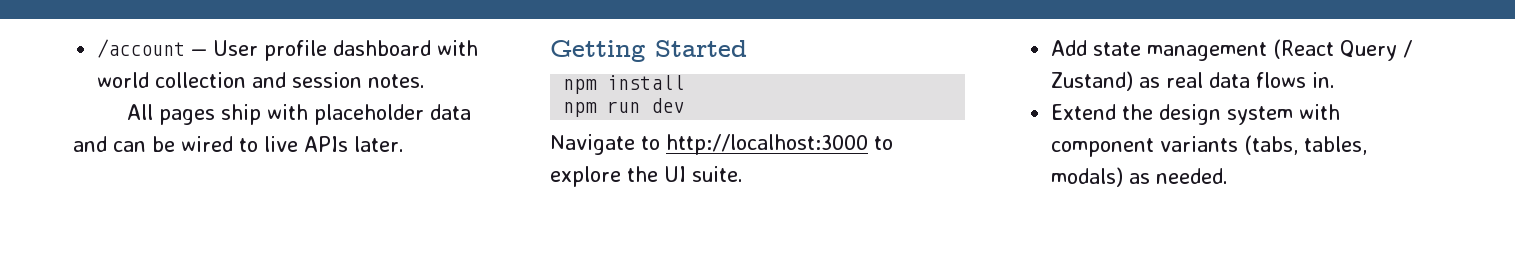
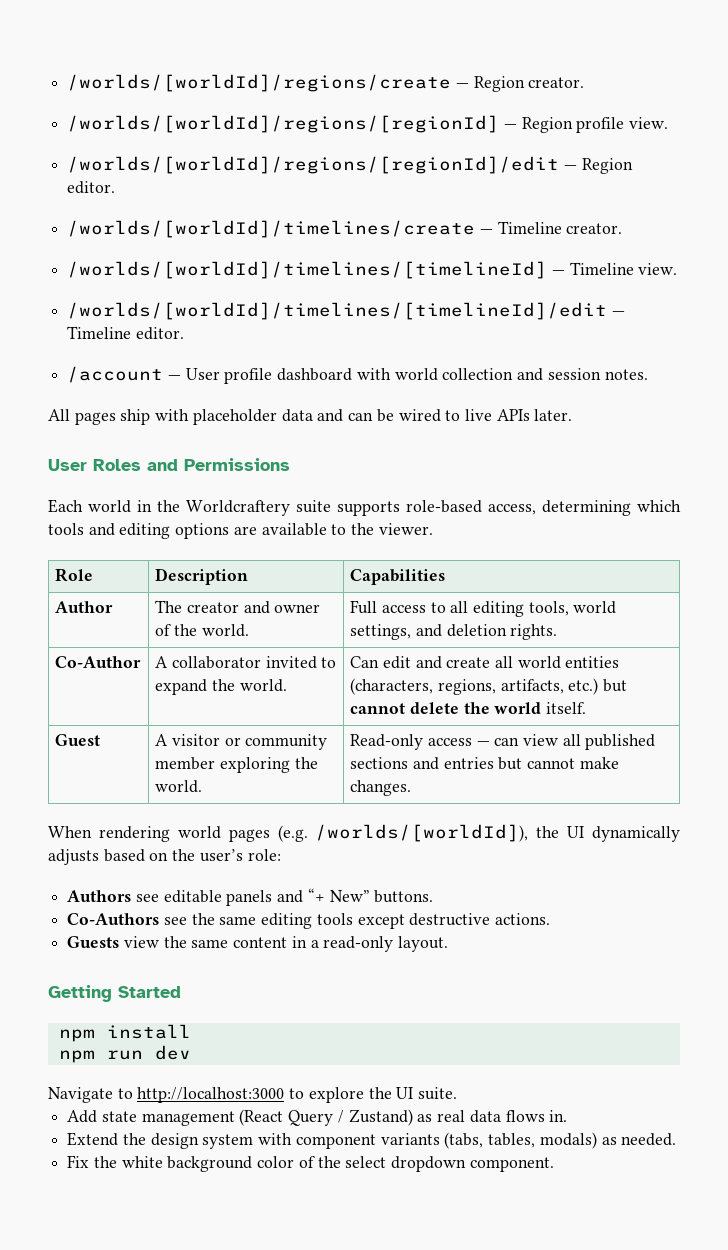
+ /worlds/[worldId]/regions/create — Region creator.
+ /worlds/[worldId]/regions/[regionId] — Region profile view.
+ /worlds/[worldId]/regions/[regionId]/edit — Region editor.
+ /worlds/[worldId]/timelines/create — Timeline creator.
+ /worlds/[worldId]/timelines/[timelineId] — Timeline view.
+ /worlds/[worldId]/timelines/[timelineId]/edit — Timeline editor.
+ User Roles and Permissions
+ Each world in the Worldcraftery suite supports role-based access, determining which tools and editing options are available to the viewer.
+ Role | Description | Capabilities
+ Author | The creator and owner of the world. | Full access to all editing tools, world settings, and deletion rights.
+ Co-Author | A collaborator invited to expand the world. | Can edit and create all world entities (characters, regions, artifacts, etc.) but cannot delete the world itself.
+ Guest | A visitor or community member exploring the world. | Read-only access — can view all published sections and entries but cannot make changes.
+ When rendering world pages (e.g. /worlds/[worldId]), the UI dynamically adjusts based on the user’s role:
+ Authors see editable panels and “+ New” buttons.
+ Co-Authors see the same editing tools except destructive actions.
+ Guests view the same content in a read-only layout.
+ Fix the white background color of the select dropdown component.

